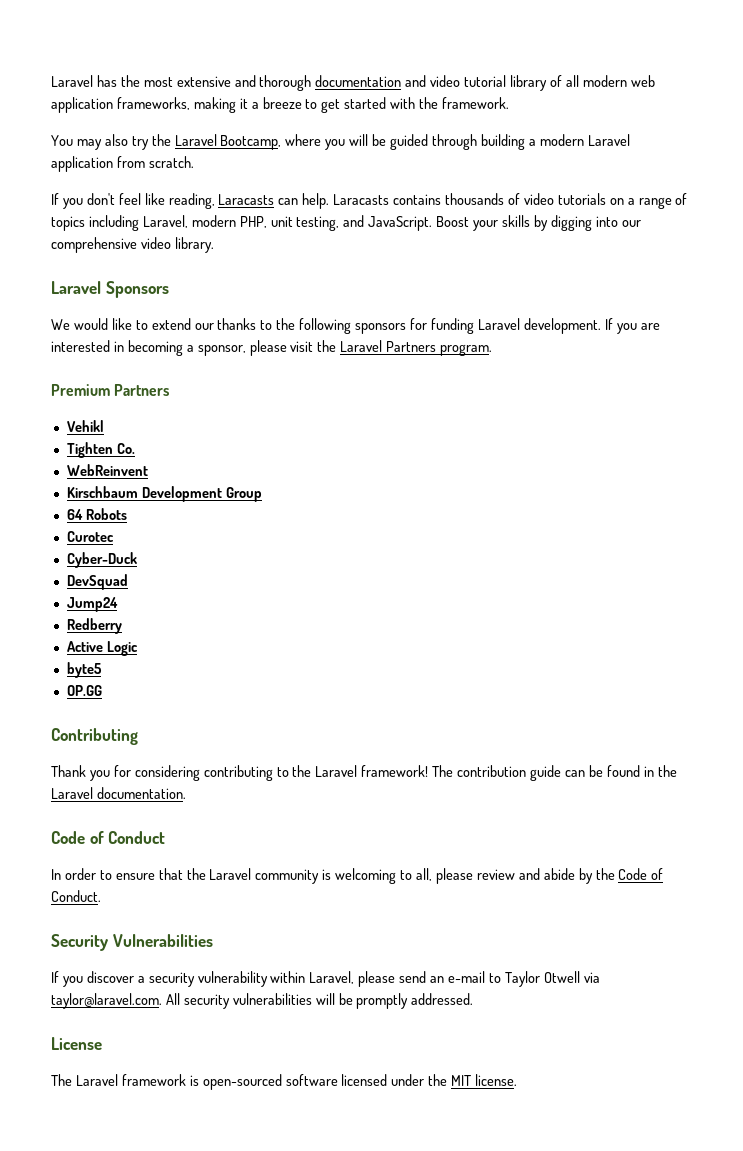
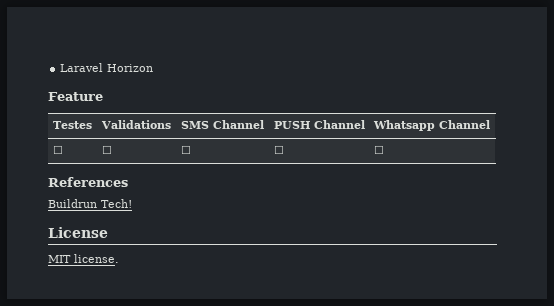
- Laravel has the most extensive and thorough documentation and video tutorial library of all modern web application frameworks, making it a breeze to get started with the framework.
- You may also try the Laravel Bootcamp, where you will be guided through building a modern Laravel application from scratch.
- If you don't feel like reading, Laracasts can help. Laracasts contains thousands of video tutorials on a range of topics including Laravel, modern PHP, unit testing, and JavaScript. Boost your skills by digging into our comprehensive video library.
- Laravel Sponsors
- We would like to extend our thanks to the following sponsors for funding Laravel development. If you are interested in becoming a sponsor, please visit the Laravel Partners program.
- Premium Partners
- Vehikl
- Tighten Co.
- WebReinvent
- Kirschbaum Development Group
- 64 Robots
- Curotec
- Cyber-Duck
- DevSquad
- Jump24
- Redberry
- Active Logic
- byte5
- OP.GG
- Contributing
- Thank you for considering contributing to the Laravel framework! The contribution guide can be found in the Laravel documentation.
- Code of Conduct
- In order to ensure that the Laravel community is welcoming to all, please review and abide by the Code of Conduct.
- Security Vulnerabilities
- If you discover a security vulnerability within Laravel, please send an e-mail to Taylor Otwell via taylor@laravel.com. All security vulnerabilities will be promptly addressed.
+ Laravel Horizon
+ Feature
+ Testes | Validations | SMS Channel | PUSH Channel | Whatsapp Channel
+ ☐ | ☐ | ☐ | ☐ | ☐
+ References
+ Buildrun Tech!
  License
- The Laravel framework is open-sourced software licensed under the MIT license.
+ MIT license.

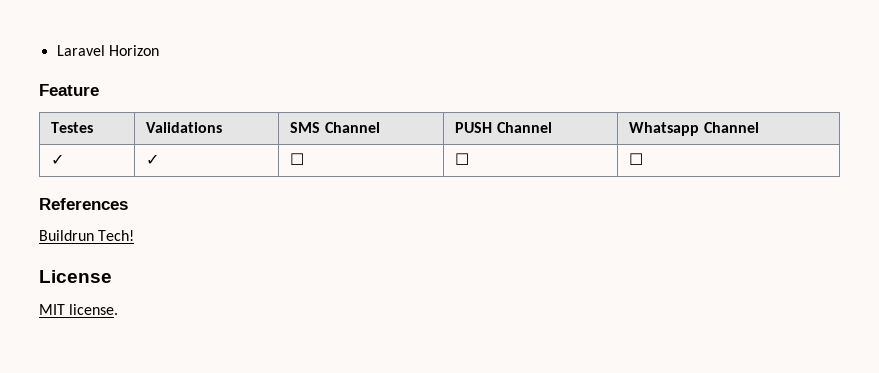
- ☐ | ☐ | ☐ | ☐ | ☐
+ ✓ | ✓ | ☐ | ☐ | ☐

